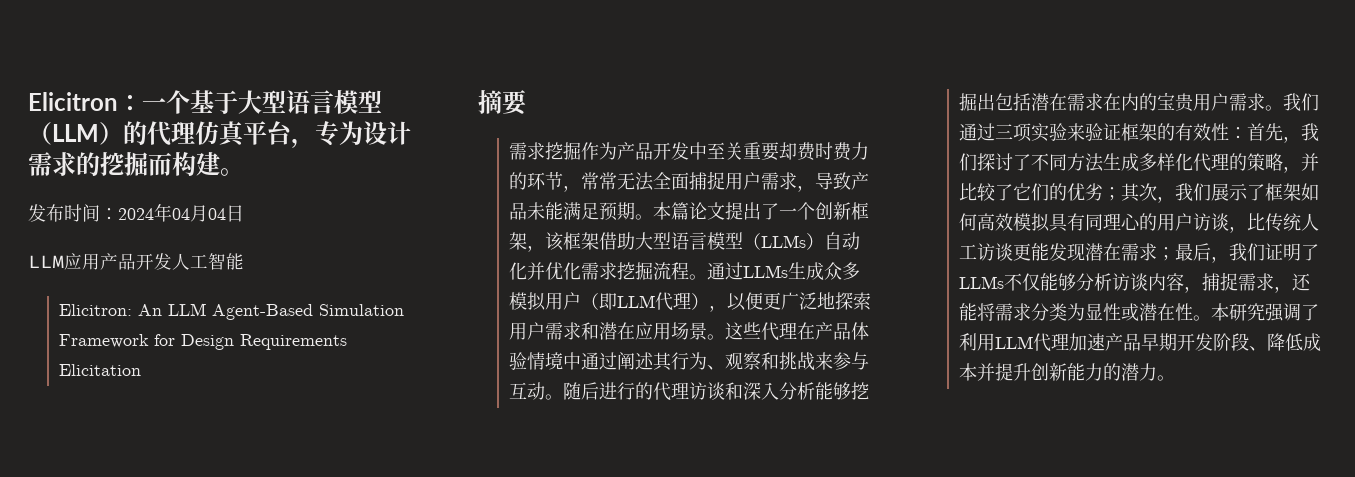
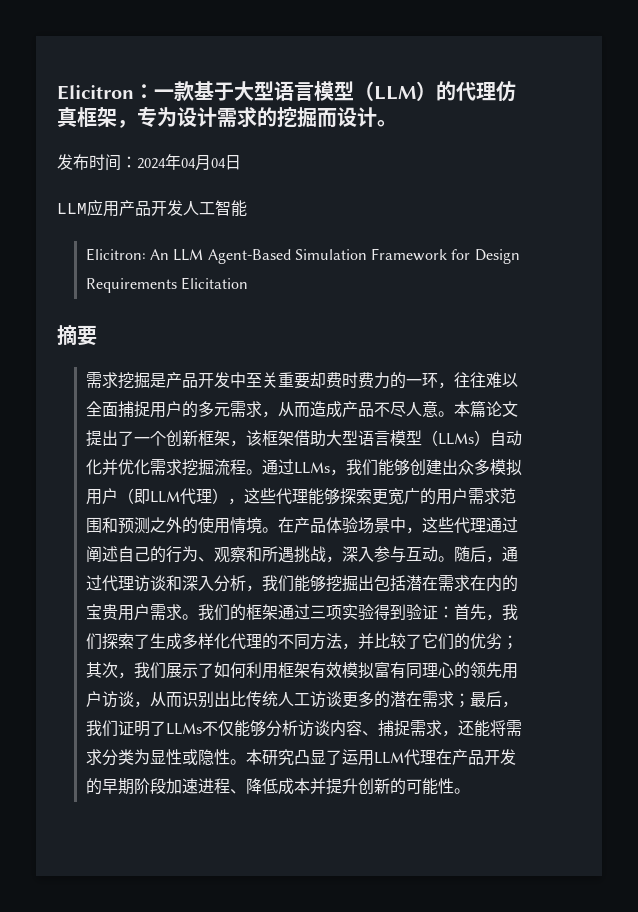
- Elicitron：一个基于大型语言模型（LLM）的代理仿真平台，专为设计需求的挖掘而构建。
+ Elicitron：一款基于大型语言模型（LLM）的代理仿真框架，专为设计需求的挖掘而设计。
- 需求挖掘作为产品开发中至关重要却费时费力的环节，常常无法全面捕捉用户需求，导致产品未能满足预期。
+ 需求挖掘是产品开发中至关重要却费时费力的一环，往往难以全面捕捉用户的多元需求，从而造成产品不尽人意。
- 通过LLMs生成众多模拟用户（即LLM代理），以便更广泛地探索用户需求和潜在应用场景。这些代理在产品体验情境中通过阐述其行为、观察和挑战来参与互动。
+ 通过LLMs，我们能够创建出众多模拟用户（即LLM代理），这些代理能够探索更宽广的用户需求范围和预测之外的使用情境。在产品体验场景中，这些代理通过阐述自己的行为、观察和所遇挑战，深入参与互动。
- 随后进行的代理访谈和深入分析能够挖掘出包括潜在需求在内的宝贵用户需求。
+ 随后，通过代理访谈和深入分析，我们能够挖掘出包括潜在需求在内的宝贵用户需求。
- 我们通过三项实验来验证框架的有效性：首先，我们探讨了不同方法生成多样化代理的策略，并比较了它们的优劣；其次，我们展示了框架如何高效模拟具有同理心的用户访谈，比传统人工访谈更能发现潜在需求；最后，我们证明了LLMs不仅能够分析访谈内容，捕捉需求，还能将需求分类为显性或潜在性。
+ 我们的框架通过三项实验得到验证：首先，我们探索了生成多样化代理的不同方法，并比较了它们的优劣；其次，我们展示了如何利用框架有效模拟富有同理心的领先用户访谈，从而识别出比传统人工访谈更多的潜在需求；最后，我们证明了LLMs不仅能够分析访谈内容、捕捉需求，还能将需求分类为显性或隐性。
- 本研究强调了利用LLM代理加速产品早期开发阶段、降低成本并提升创新能力的潜力。
+ 本研究凸显了运用LLM代理在产品开发的早期阶段加速进程、降低成本并提升创新的可能性。

